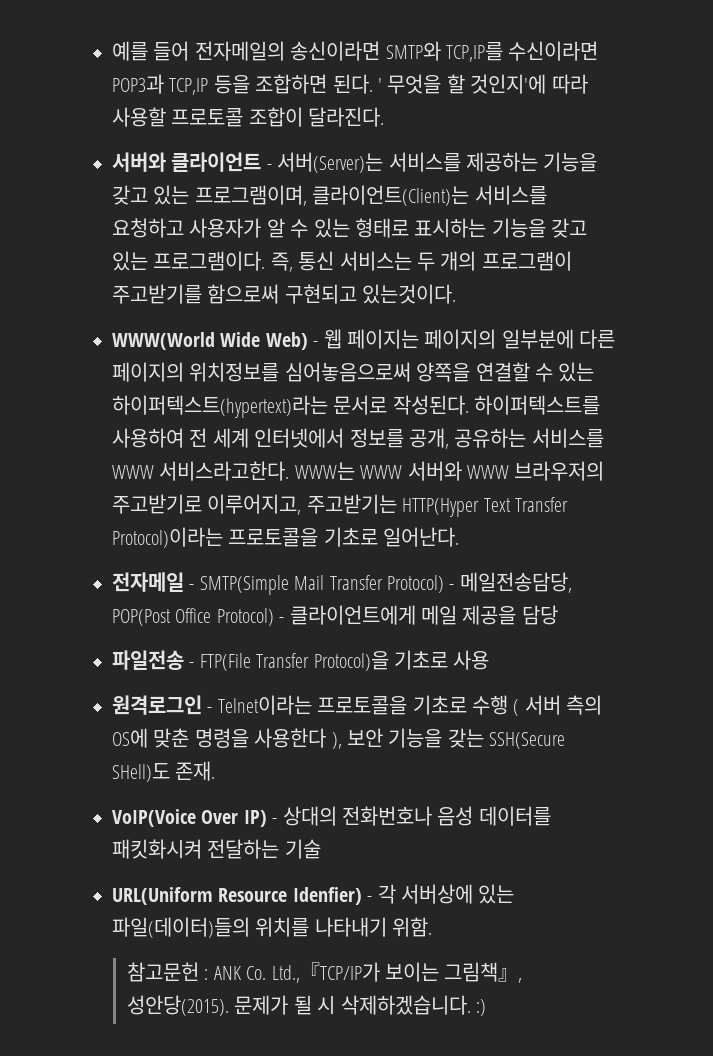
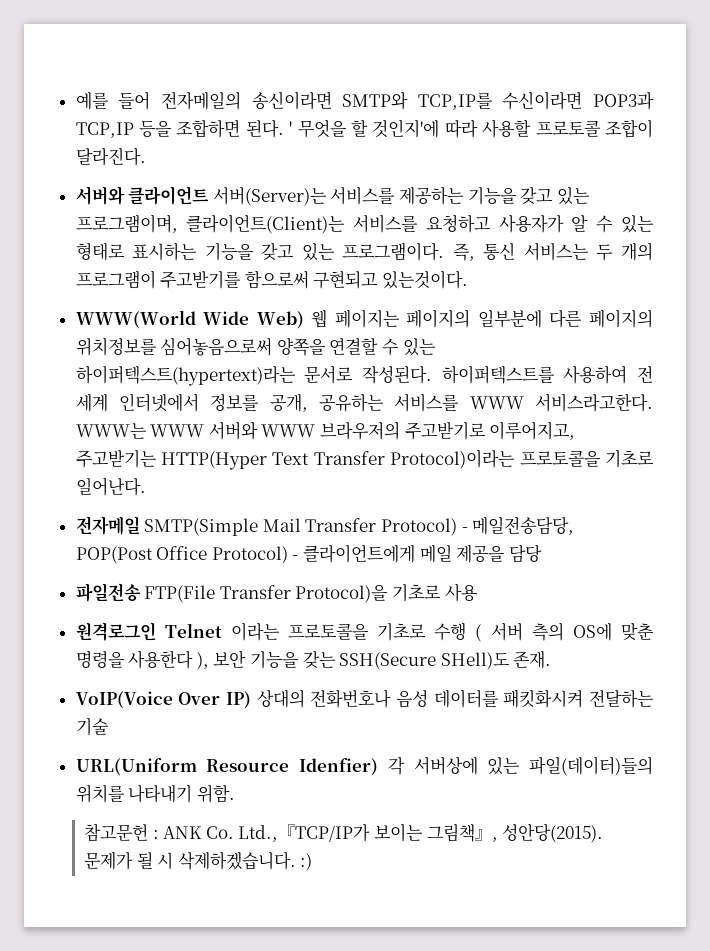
- 서버와 클라이언트 - 서버(Server)는 서비스를 제공하는 기능을 갖고 있는 프로그램이며, 클라이언트(Client)는 서비스를 요청하고 사용자가 알 수 있는 형태로 표시하는 기능을 갖고 있는 프로그램이다.
+ 서버와 클라이언트 서버(Server)는 서비스를 제공하는 기능을 갖고 있는 프로그램이며, 클라이언트(Client)는 서비스를 요청하고 사용자가 알 수 있는 형태로 표시하는 기능을 갖고 있는 프로그램이다.
- WWW(World Wide Web) - 웹 페이지는 페이지의 일부분에 다른 페이지의 위치정보를 심어놓음으로써 양쪽을 연결할 수 있는 하이퍼텍스트(hypertext)라는 문서로 작성된다.
+ WWW(World Wide Web) 웹 페이지는 페이지의 일부분에 다른 페이지의 위치정보를 심어놓음으로써 양쪽을 연결할 수 있는 하이퍼텍스트(hypertext)라는 문서로 작성된다.
- 전자메일 - SMTP(Simple Mail Transfer Protocol) - 메일전송담당, POP(Post Office Protocol) - 클라이언트에게 메일 제공을 담당
+ 전자메일 SMTP(Simple Mail Transfer Protocol) - 메일전송담당, POP(Post Office Protocol) - 클라이언트에게 메일 제공을 담당
- 파일전송 - FTP(File Transfer Protocol)을 기초로 사용
+ 파일전송 FTP(File Transfer Protocol)을 기초로 사용
- 원격로그인 - Telnet이라는 프로토콜을 기초로 수행 ( 서버 측의 OS에 맞춘 명령을 사용한다 ), 보안 기능을 갖는 SSH(Secure SHell)도 존재.
+ 원격로그인 Telnet 이라는 프로토콜을 기초로 수행 ( 서버 측의 OS에 맞춘 명령을 사용한다 ), 보안 기능을 갖는 SSH(Secure SHell)도 존재.
- VoIP(Voice Over IP) - 상대의 전화번호나 음성 데이터를 패킷화시켜 전달하는 기술
+ VoIP(Voice Over IP) 상대의 전화번호나 음성 데이터를 패킷화시켜 전달하는 기술
- URL(Uniform Resource Idenfier) - 각 서버상에 있는 파일(데이터)들의 위치를 나타내기 위함.
+ URL(Uniform Resource Idenfier) 각 서버상에 있는 파일(데이터)들의 위치를 나타내기 위함.

